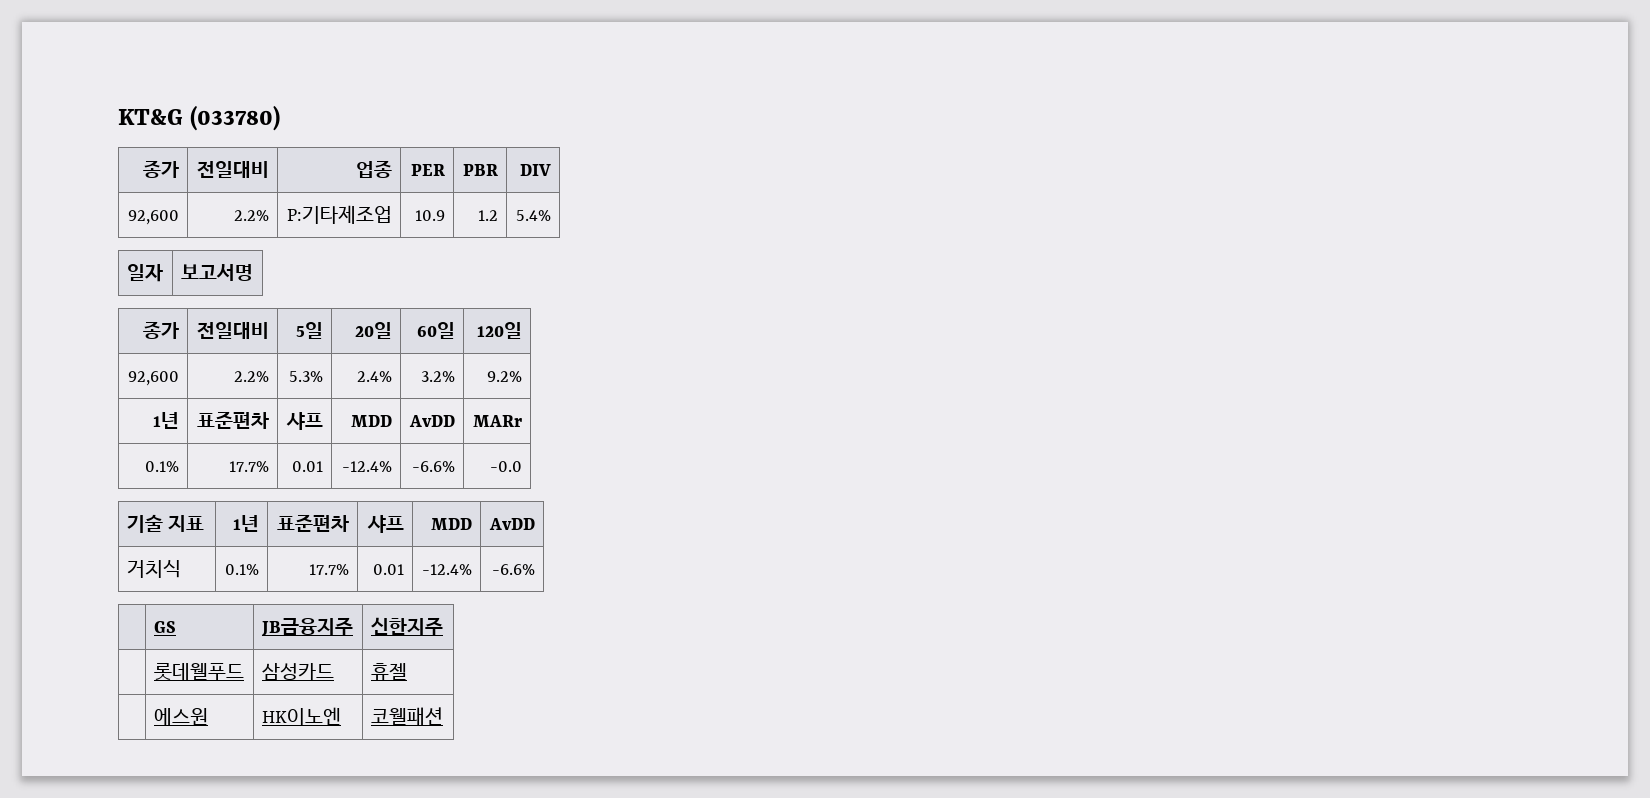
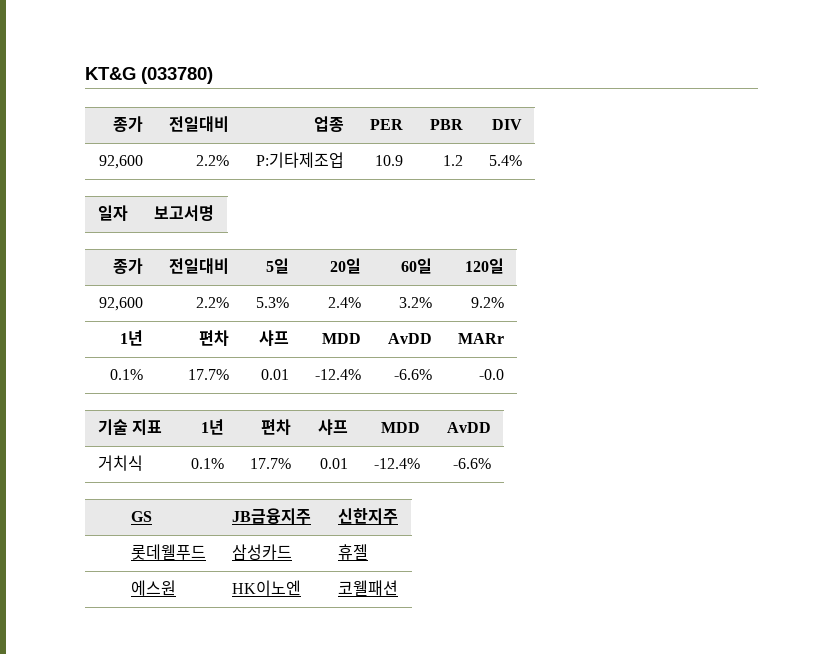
- 1년 | 표준편차 | 샤프 | MDD | AvDD | MARr
+ 1년 | 편차 | 샤프 | MDD | AvDD | MARr
- 기술 지표 | 1년 | 표준편차 | 샤프 | MDD | AvDD
+ 기술 지표 | 1년 | 편차 | 샤프 | MDD | AvDD

